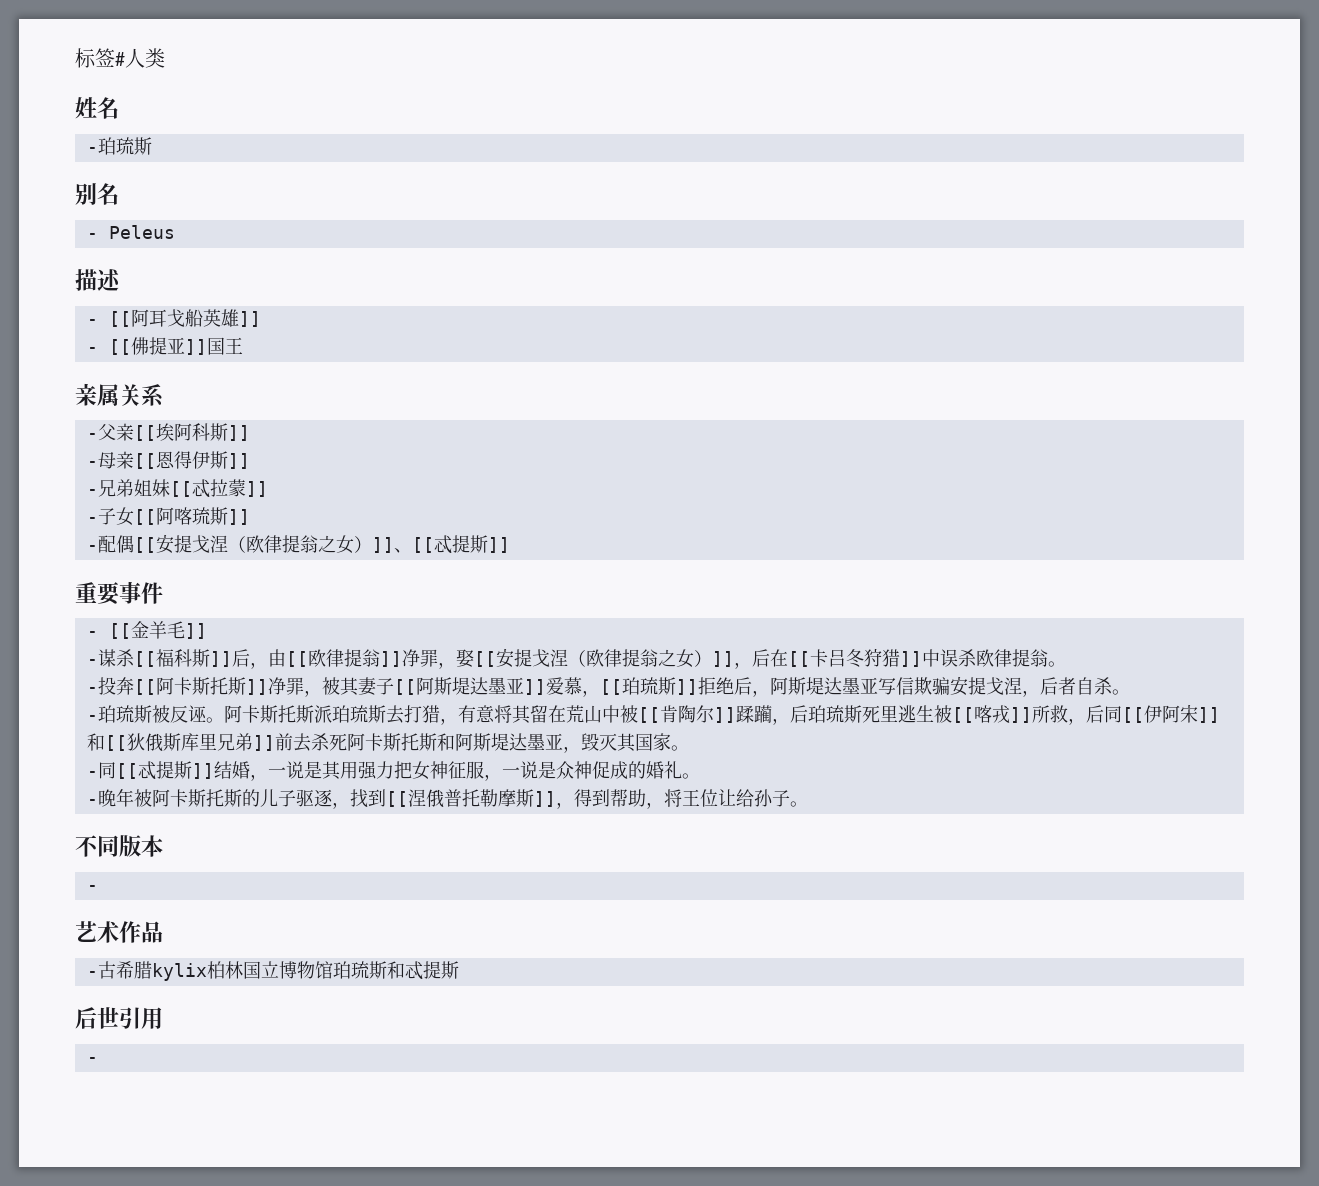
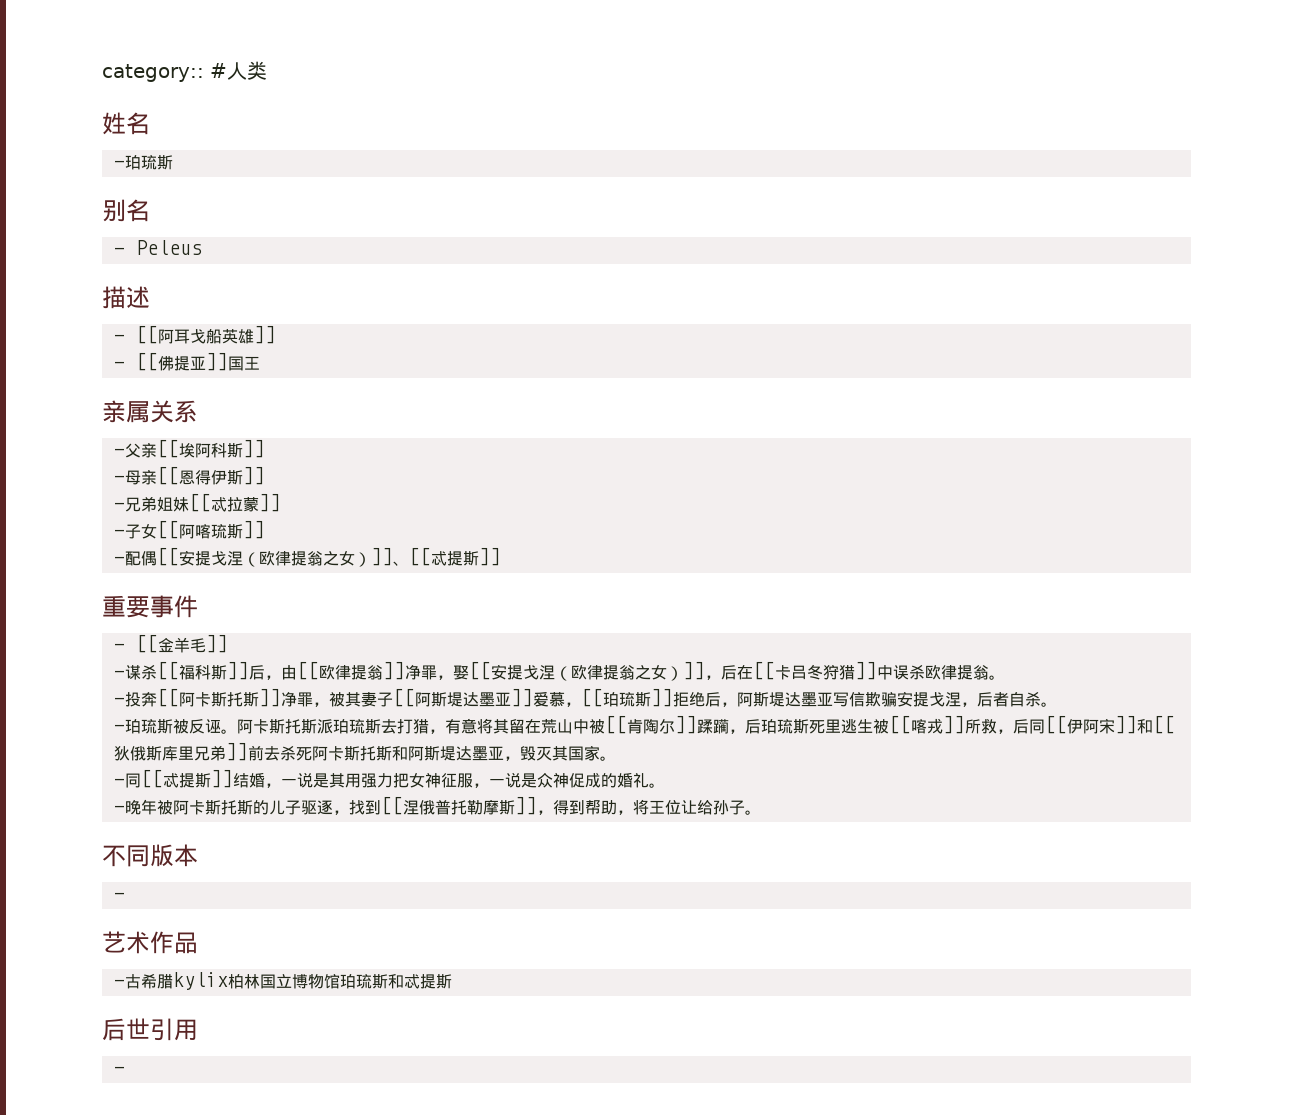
- 标签#人类
+ category:: #人类

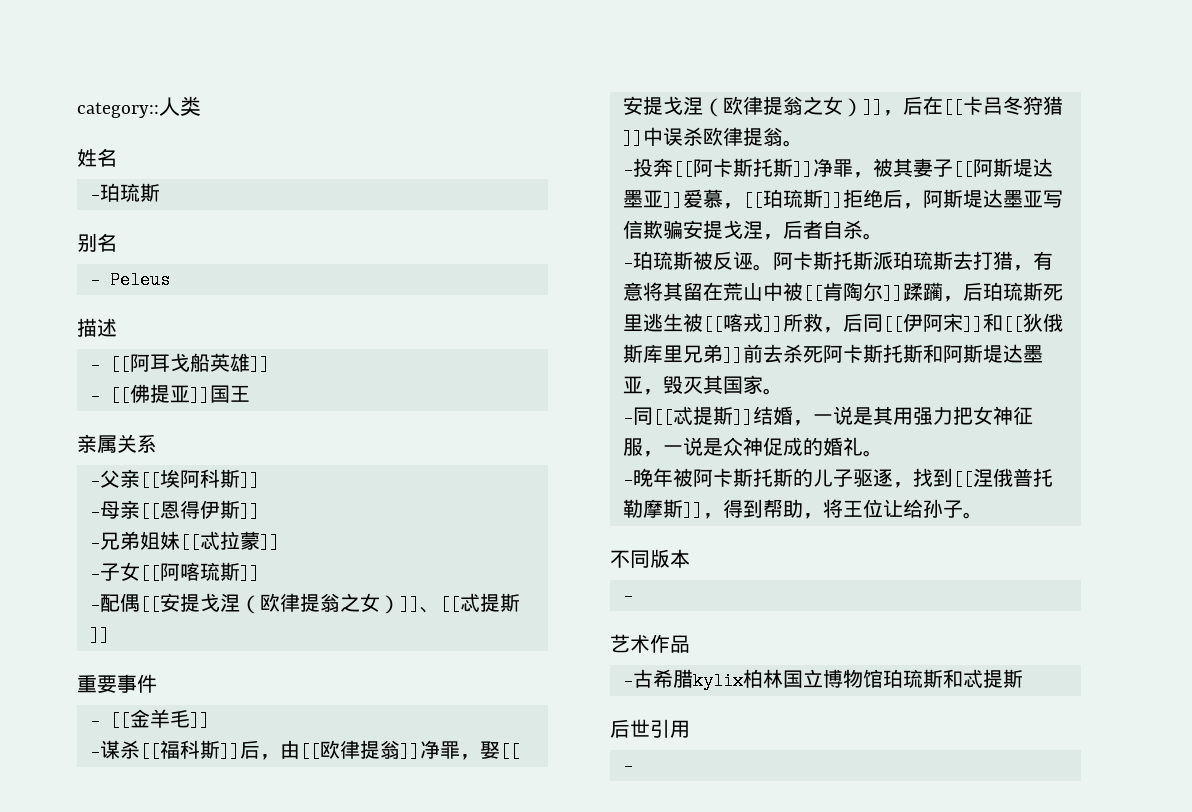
- category:: #人类
+ category::人类

